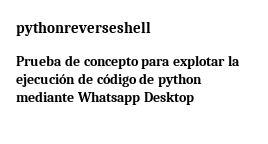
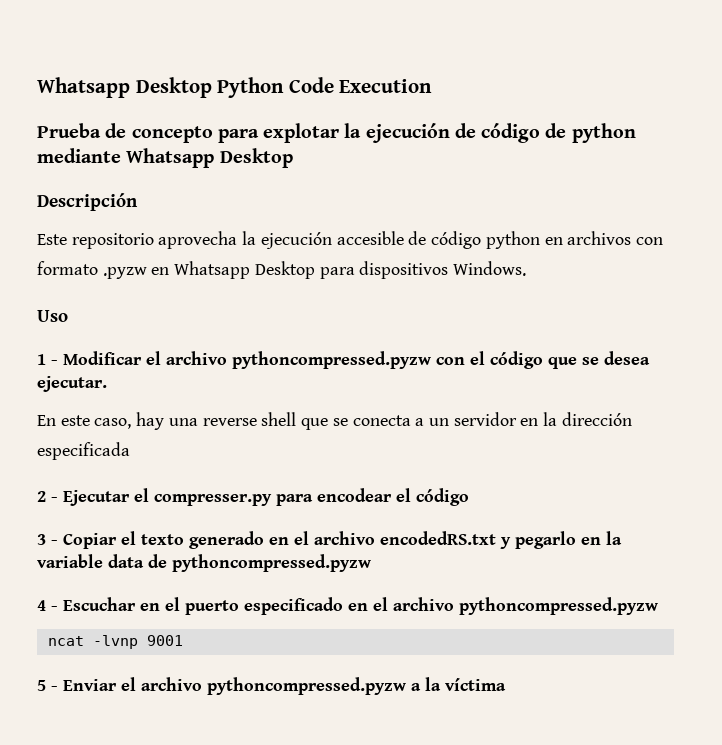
- pythonreverseshell
+ Whatsapp Desktop Python Code Execution
+ Descripción
+ Este repositorio aprovecha la ejecución accesible de código python en archivos con formato .pyzw en Whatsapp Desktop para dispositivos Windows.
+ Uso
+ 1 - Modificar el archivo pythoncompressed.pyzw con el código que se desea ejecutar.
+ En este caso, hay una reverse shell que se conecta a un servidor en la dirección especificada
+ 2 - Ejecutar el compresser.py para encodear el código
+ 3 - Copiar el texto generado en el archivo encodedRS.txt y pegarlo en la variable data de pythoncompressed.pyzw
+ 4 - Escuchar en el puerto especificado en el archivo pythoncompressed.pyzw
+ ncat -lvnp 9001
+ 5 - Enviar el archivo pythoncompressed.pyzw a la víctima

